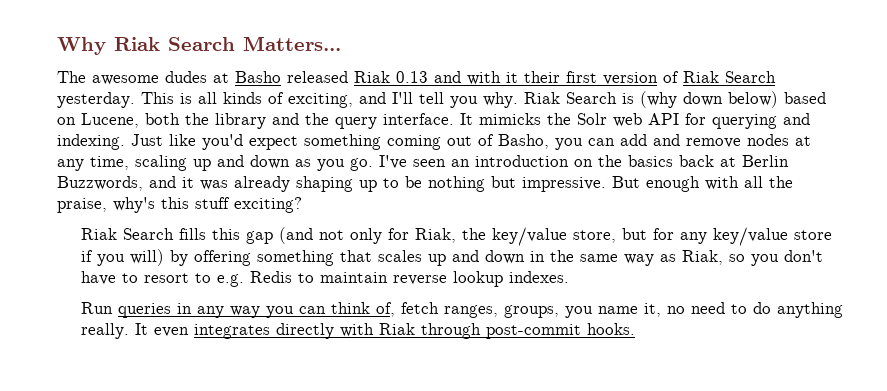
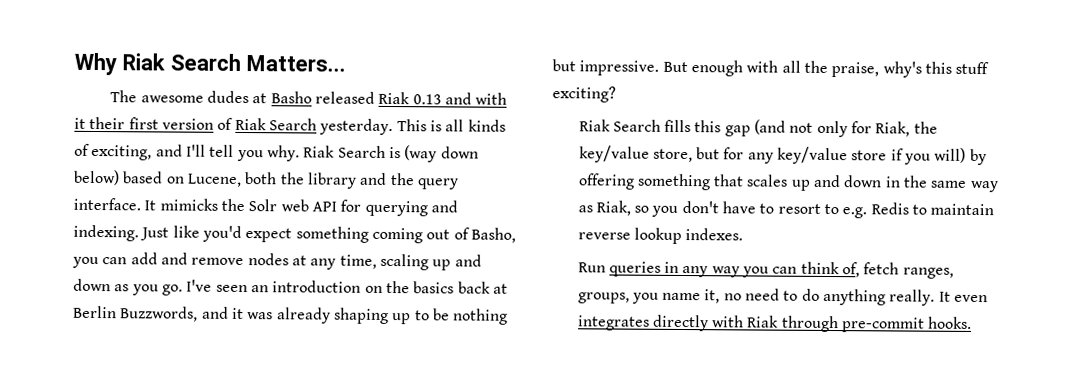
- Riak Search is (why down below) based on Lucene, both the library and the query interface.
+ Riak Search is (way down below) based on Lucene, both the library and the query interface.
- It even integrates directly with Riak through post-commit hooks.
+ It even integrates directly with Riak through pre-commit hooks.

